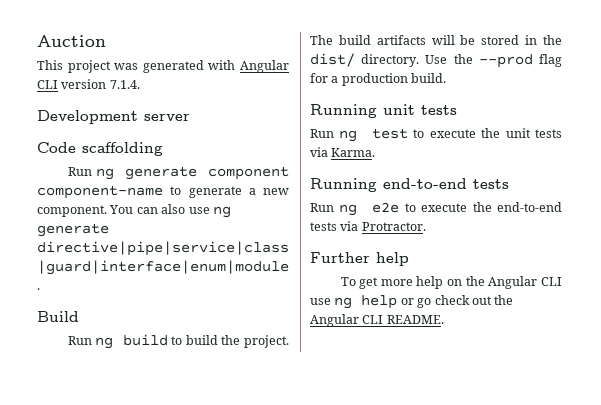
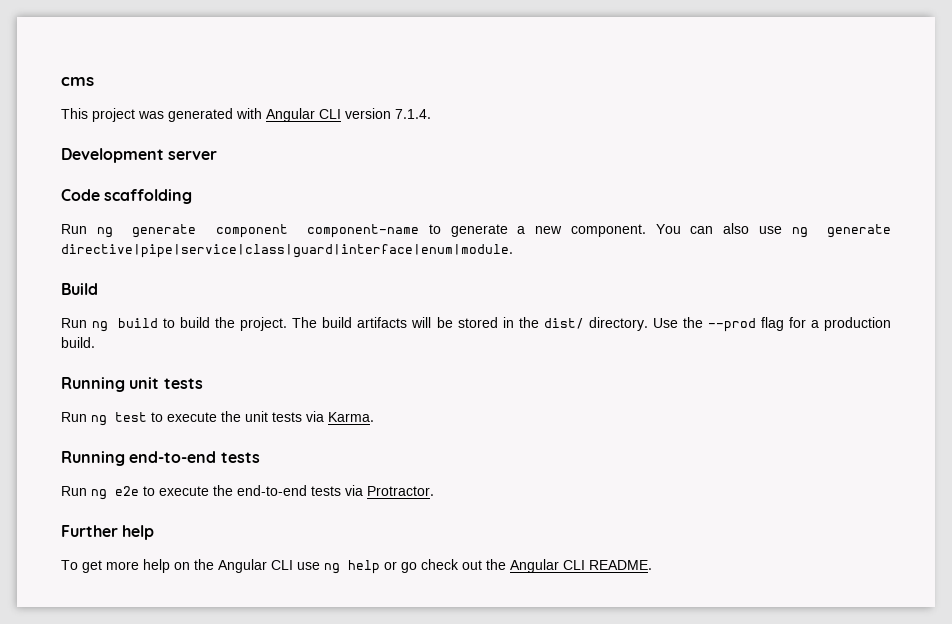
- Auction
+ cms

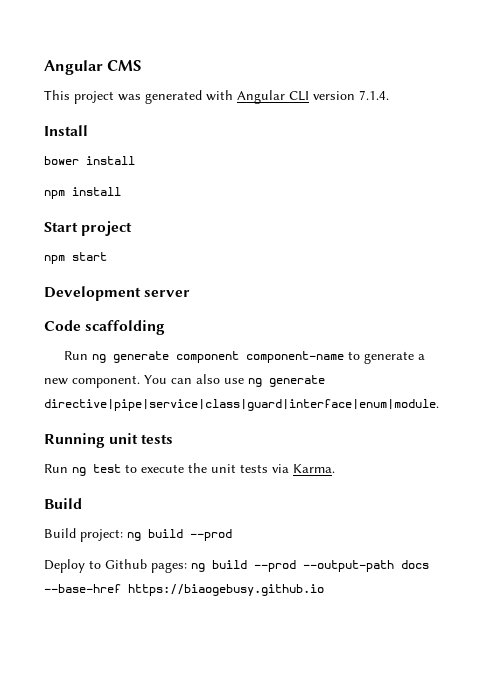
- cms
+ Angular CMS
+ Install
+ bower install
+ npm install
+ Start project
+ npm start
- Build
- Run ng build to build the project. The build artifacts will be stored in the dist/ directory. Use the --prod flag for a production build.
  Run ng test to execute the unit tests via Karma.
- Running end-to-end tests
- Run ng e2e to execute the end-to-end tests via Protractor.
- Further help
- To get more help on the Angular CLI use ng help or go check out the Angular CLI README.
+ Build
+ Build project: ng build --prod
+ Deploy to Github pages: ng build --prod --output-path docs --base-href https://biaogebusy.github.io

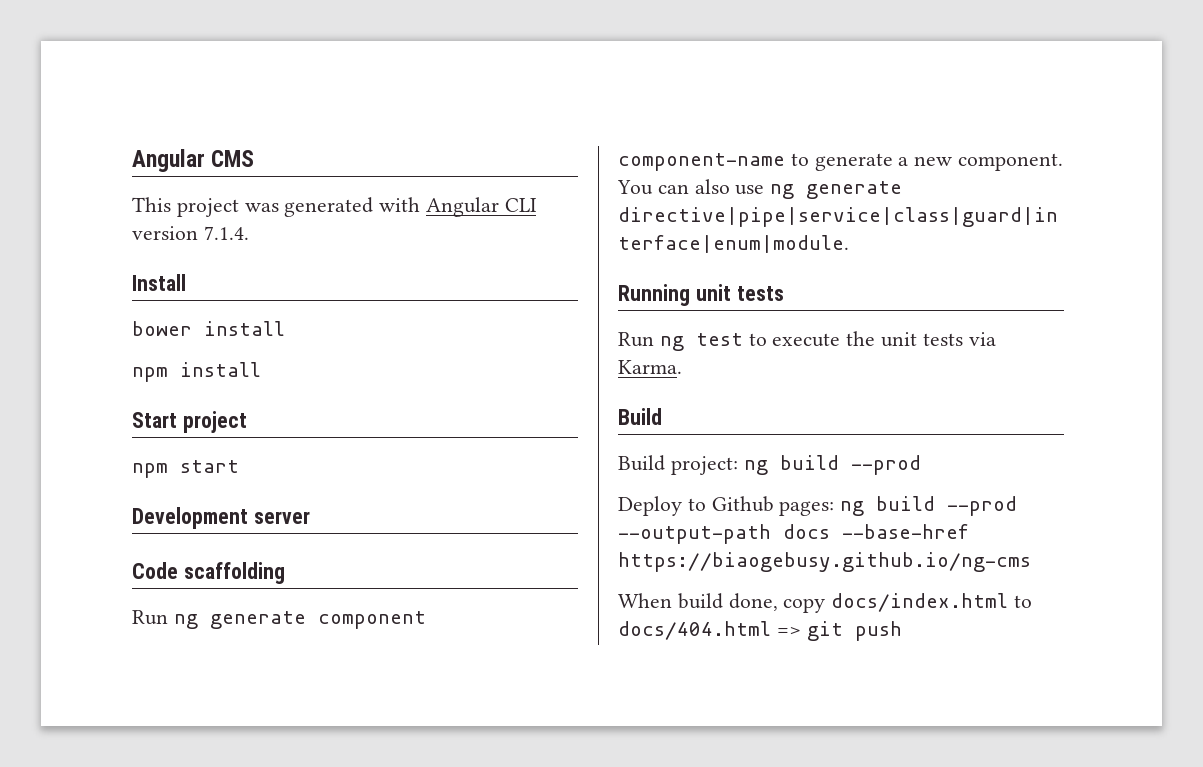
- Deploy to Github pages: ng build --prod --output-path docs --base-href https://biaogebusy.github.io
+ Deploy to Github pages: ng build --prod --output-path docs --base-href https://biaogebusy.github.io/ng-cms
+ When build done, copy docs/index.html to docs/404.html => git push

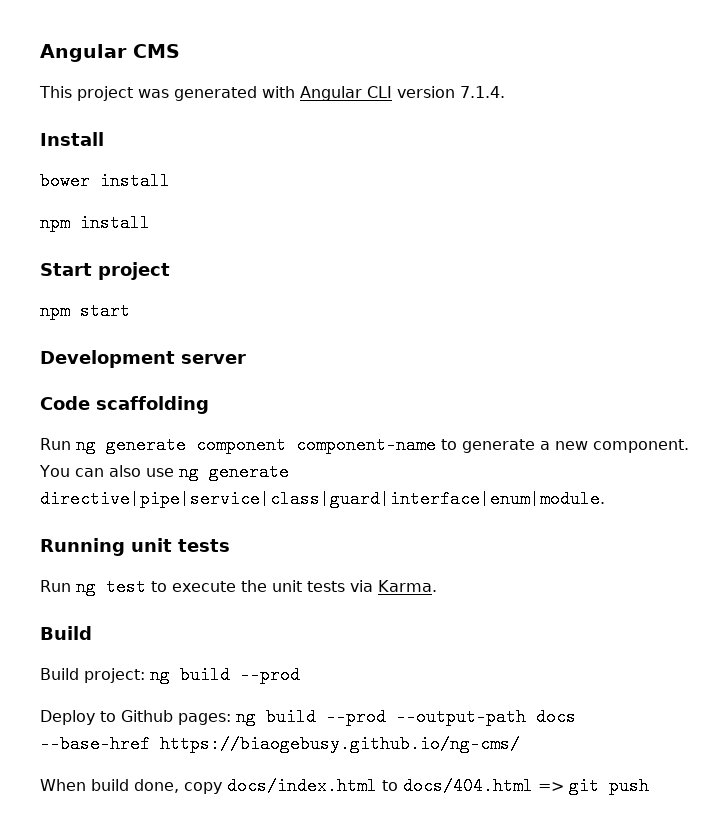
- Deploy to Github pages: ng build --prod --output-path docs --base-href https://biaogebusy.github.io/ng-cms
+ Deploy to Github pages: ng build --prod --output-path docs --base-href https://biaogebusy.github.io/ng-cms/

